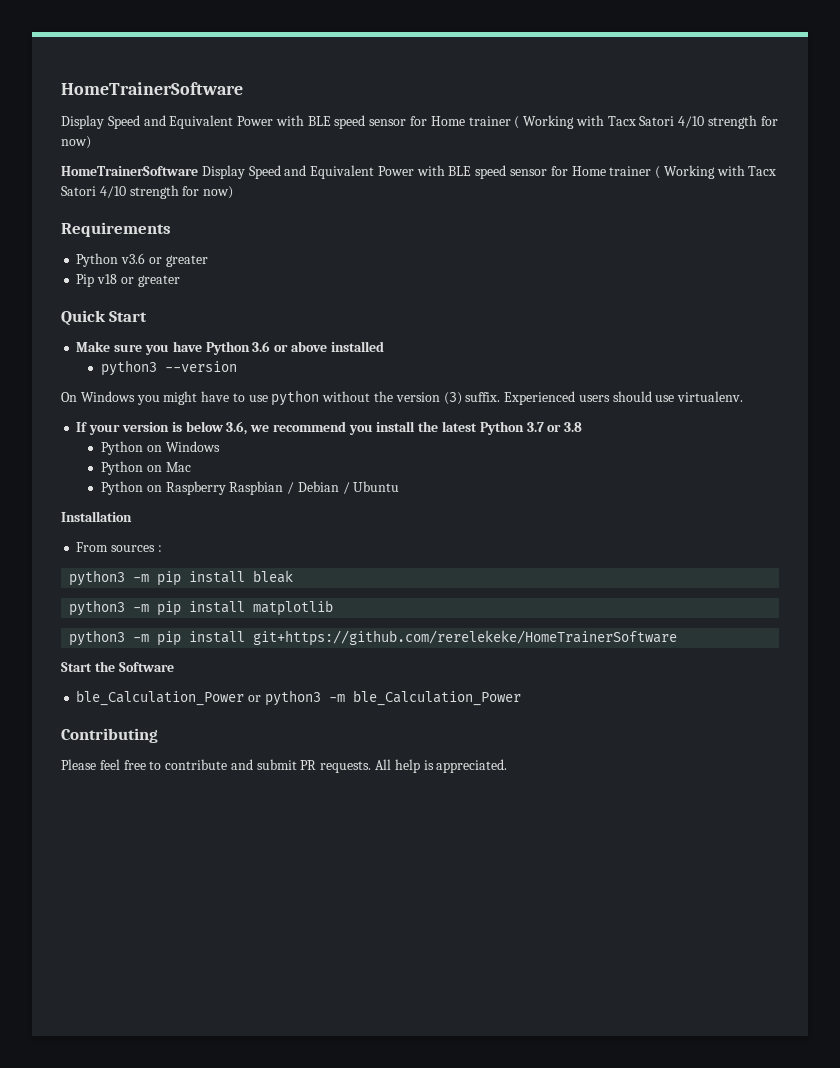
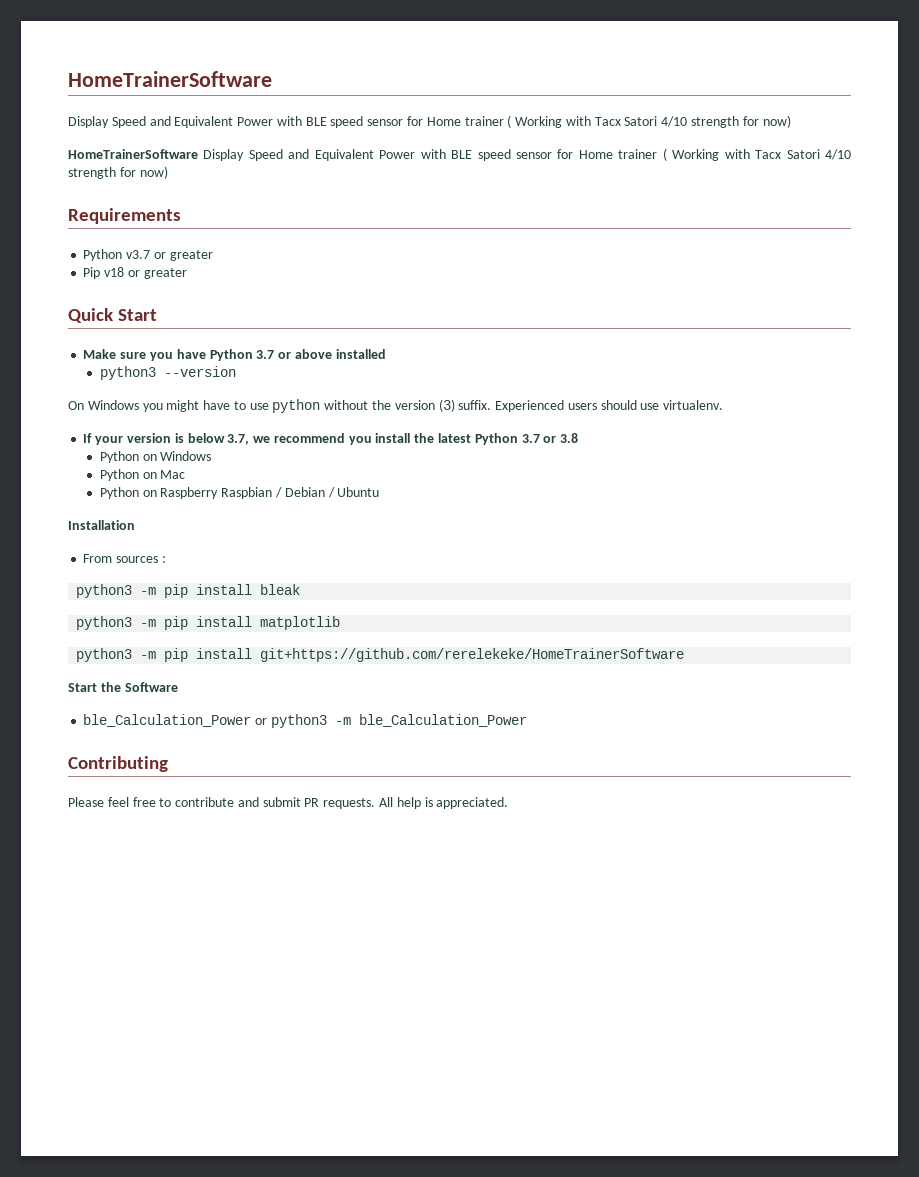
- Python v3.6 or greater
+ Python v3.7 or greater
- Make sure you have Python 3.6 or above installed
+ Make sure you have Python 3.7 or above installed
- If your version is below 3.6, we recommend you install the latest Python 3.7 or 3.8
+ If your version is below 3.7, we recommend you install the latest Python 3.7 or 3.8

